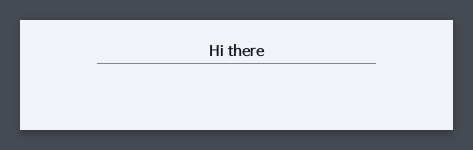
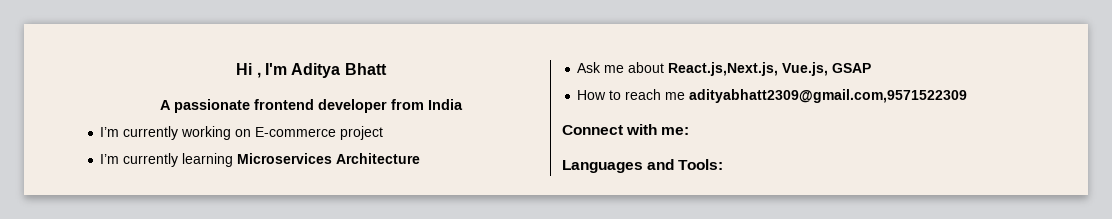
- Hi there
+ Hi , I'm Aditya Bhatt
+ A passionate frontend developer from India
+ I’m currently working on E-commerce project
+ I’m currently learning Microservices Architecture
+ Ask me about React.js,Next.js, Vue.js, GSAP
+ How to reach me adityabhatt2309@gmail.com,9571522309
+ Connect with me:
+ Languages and Tools:

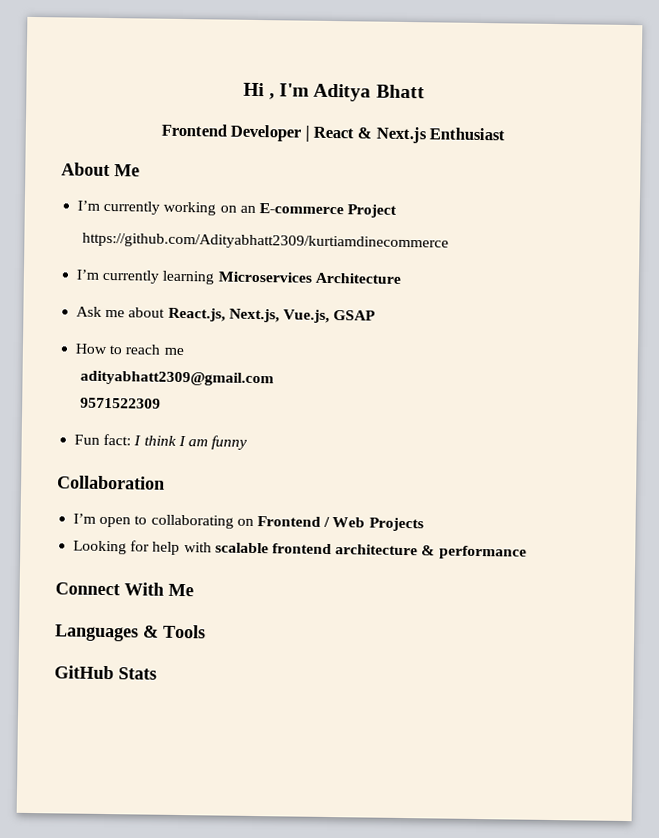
- A passionate frontend developer from India
+ Frontend Developer | React & Next.js Enthusiast
+ About Me
- I’m currently working on E-commerce project
+ I’m currently working on an E-commerce Project
+ https://github.com/Adityabhatt2309/kurtiamdinecommerce
- Ask me about React.js,Next.js, Vue.js, GSAP
+ Ask me about React.js, Next.js, Vue.js, GSAP
- How to reach me adityabhatt2309@gmail.com,9571522309
+ How to reach me
+ adityabhatt2309@gmail.com
+ 9571522309
+ Fun fact: I think I am funny
+ Collaboration
+ I’m open to collaborating on Frontend / Web Projects
+ Looking for help with scalable frontend architecture & performance
- Connect with me:
+ Connect With Me
- Languages and Tools:
+ Languages & Tools
+ GitHub Stats

